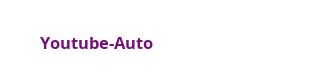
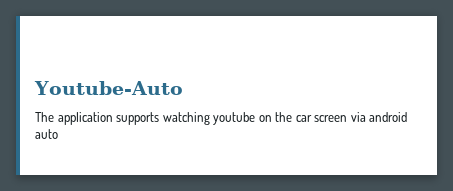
+ The application supports watching youtube on the car screen via android auto

